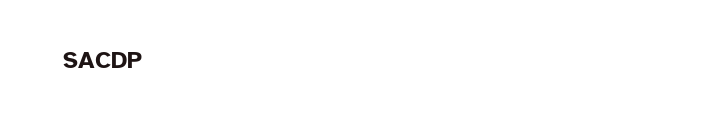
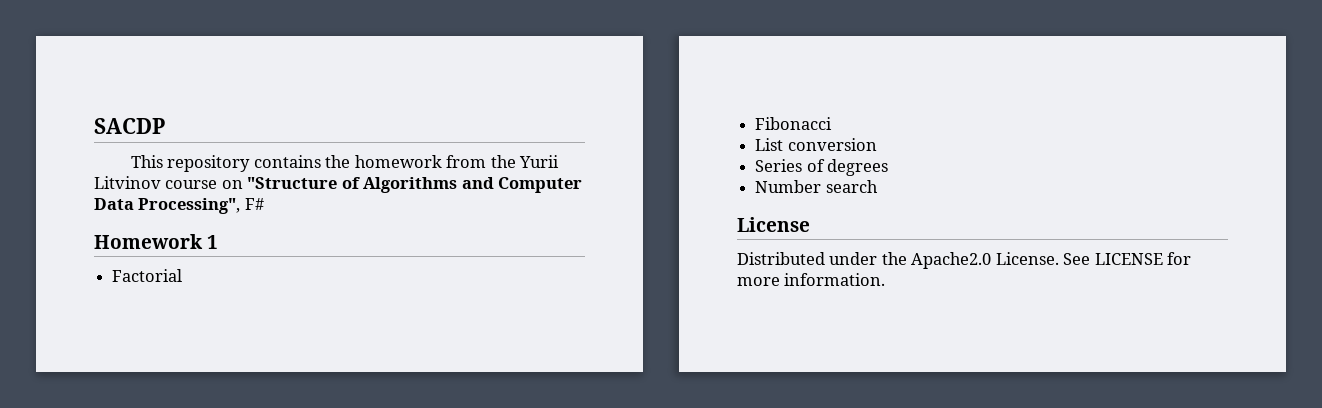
+ This repository contains the homework from the Yurii Litvinov course on "Structure of Algorithms and Computer Data Processing", F#
+ Homework 1
+ Factorial
+ Fibonacci
+ List conversion
+ Series of degrees
+ Number search
+ License
+ Distributed under the Apache2.0 License. See LICENSE for more information.

